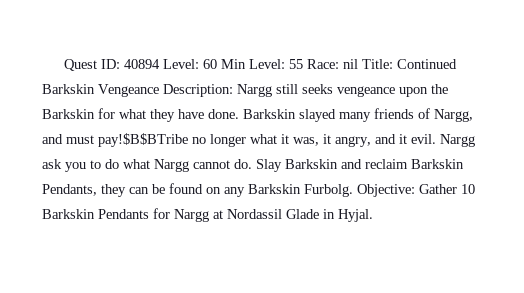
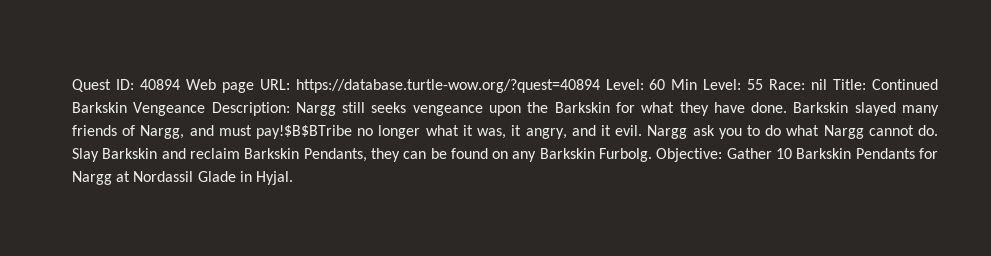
- Quest ID: 40894 Level: 60 Min Level: 55 Race: nil Title: Continued Barkskin Vengeance Description: Nargg still seeks vengeance upon the Barkskin for what they have done.
+ Quest ID: 40894 Web page URL: https://database.turtle-wow.org/?quest=40894 Level: 60 Min Level: 55 Race: nil Title: Continued Barkskin Vengeance Description: Nargg still seeks vengeance upon the Barkskin for what they have done.

